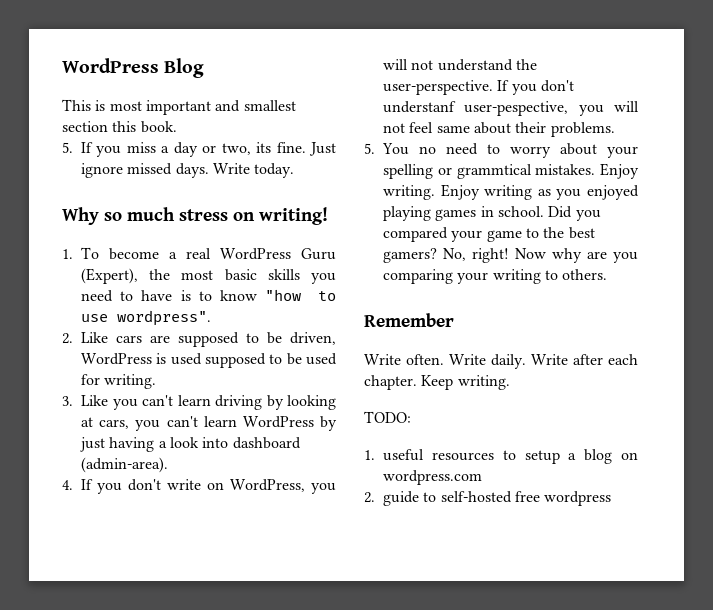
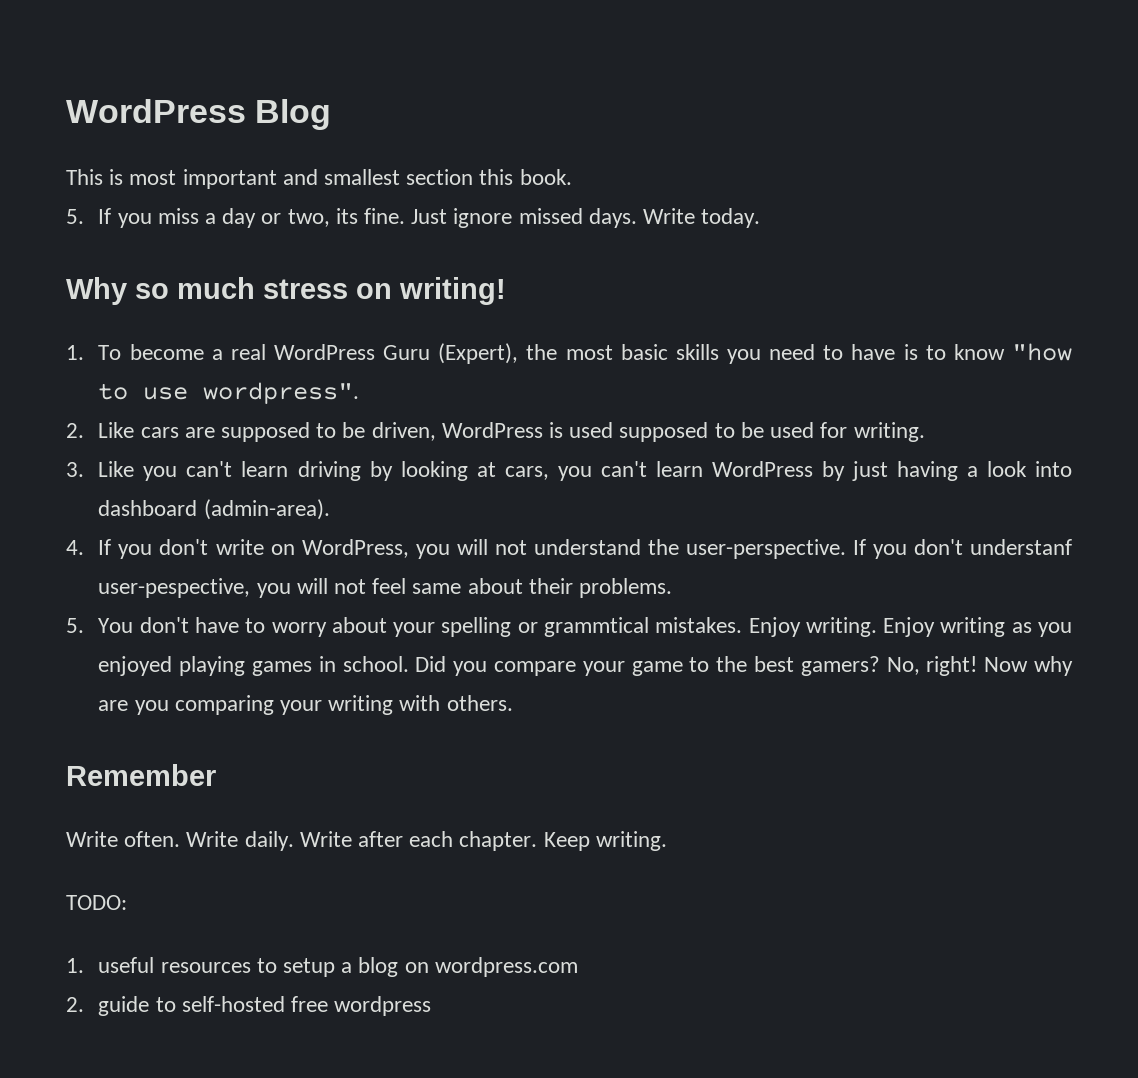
- 5. You no need to worry about your spelling or grammtical mistakes.
+ 5. You don't have to worry about your spelling or grammtical mistakes.
- Did you compared your game to the best gamers?
+ Did you compare your game to the best gamers?
- Now why are you comparing your writing to others.
+ Now why are you comparing your writing with others.

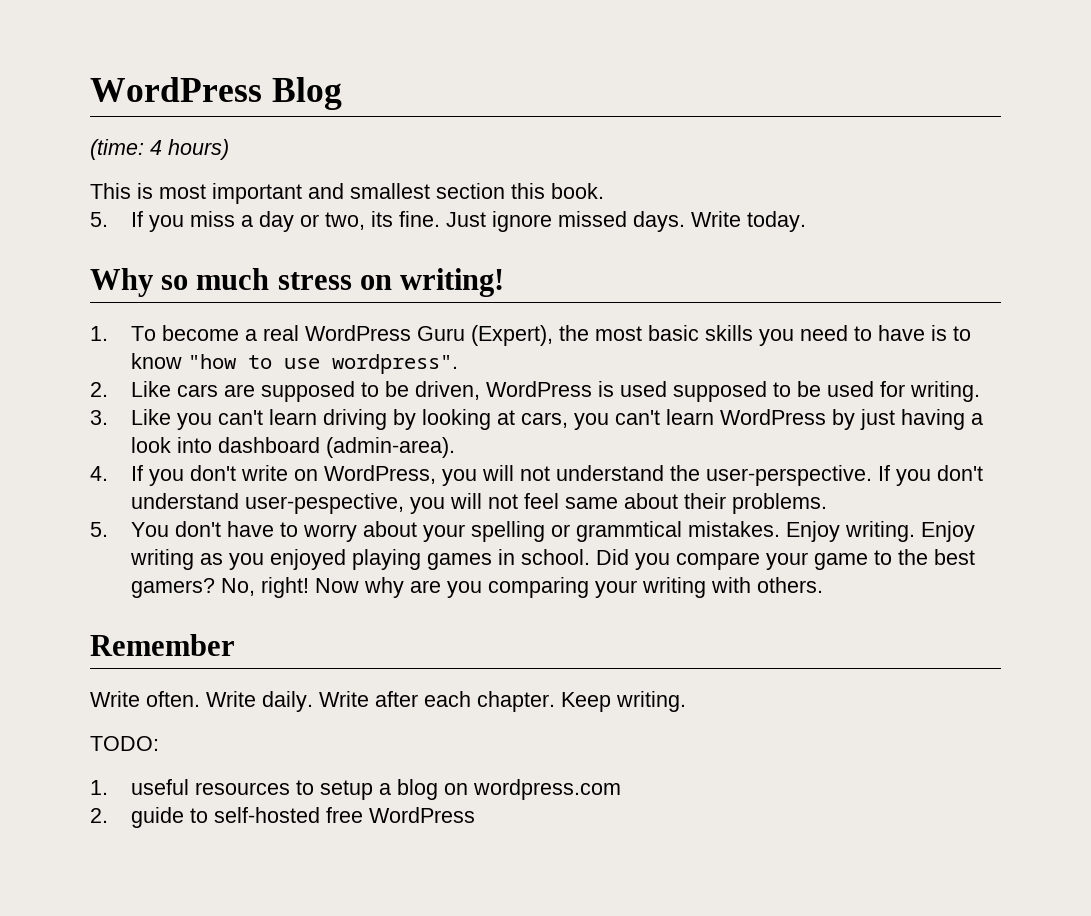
+ (time: 4 hours)
- If you don't understanf user-pespective, you will not feel same about their problems.
+ If you don't understand user-pespective, you will not feel same about their problems.
- 2. guide to self-hosted free wordpress
+ 2. guide to self-hosted free WordPress

